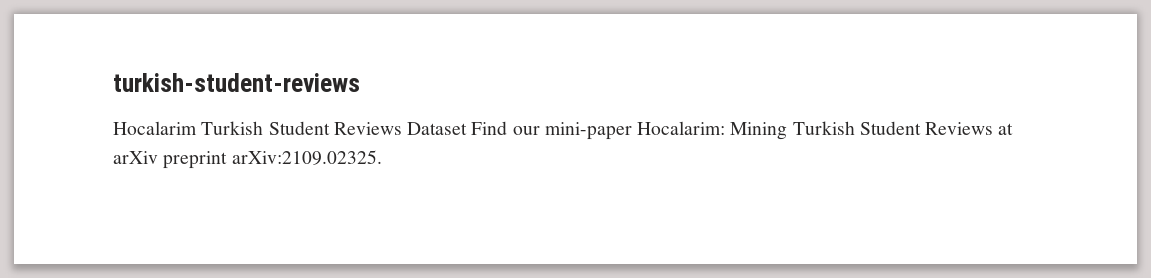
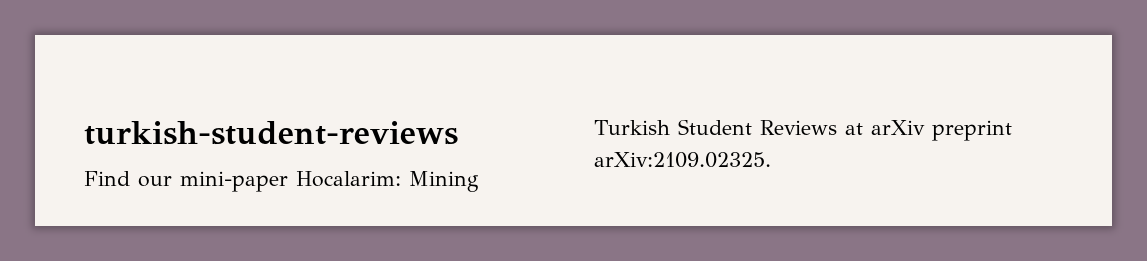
- Hocalarim Turkish Student Reviews Dataset Find our mini-paper Hocalarim: Mining Turkish Student Reviews at arXiv preprint arXiv:2109.02325.
+ Find our mini-paper Hocalarim: Mining Turkish Student Reviews at arXiv preprint arXiv:2109.02325.

